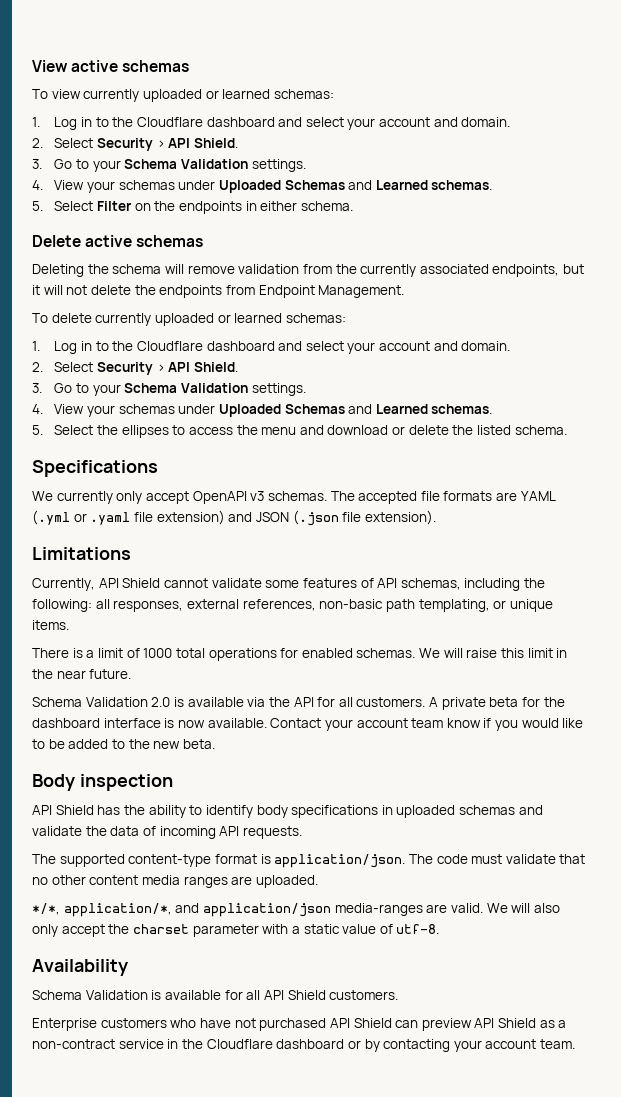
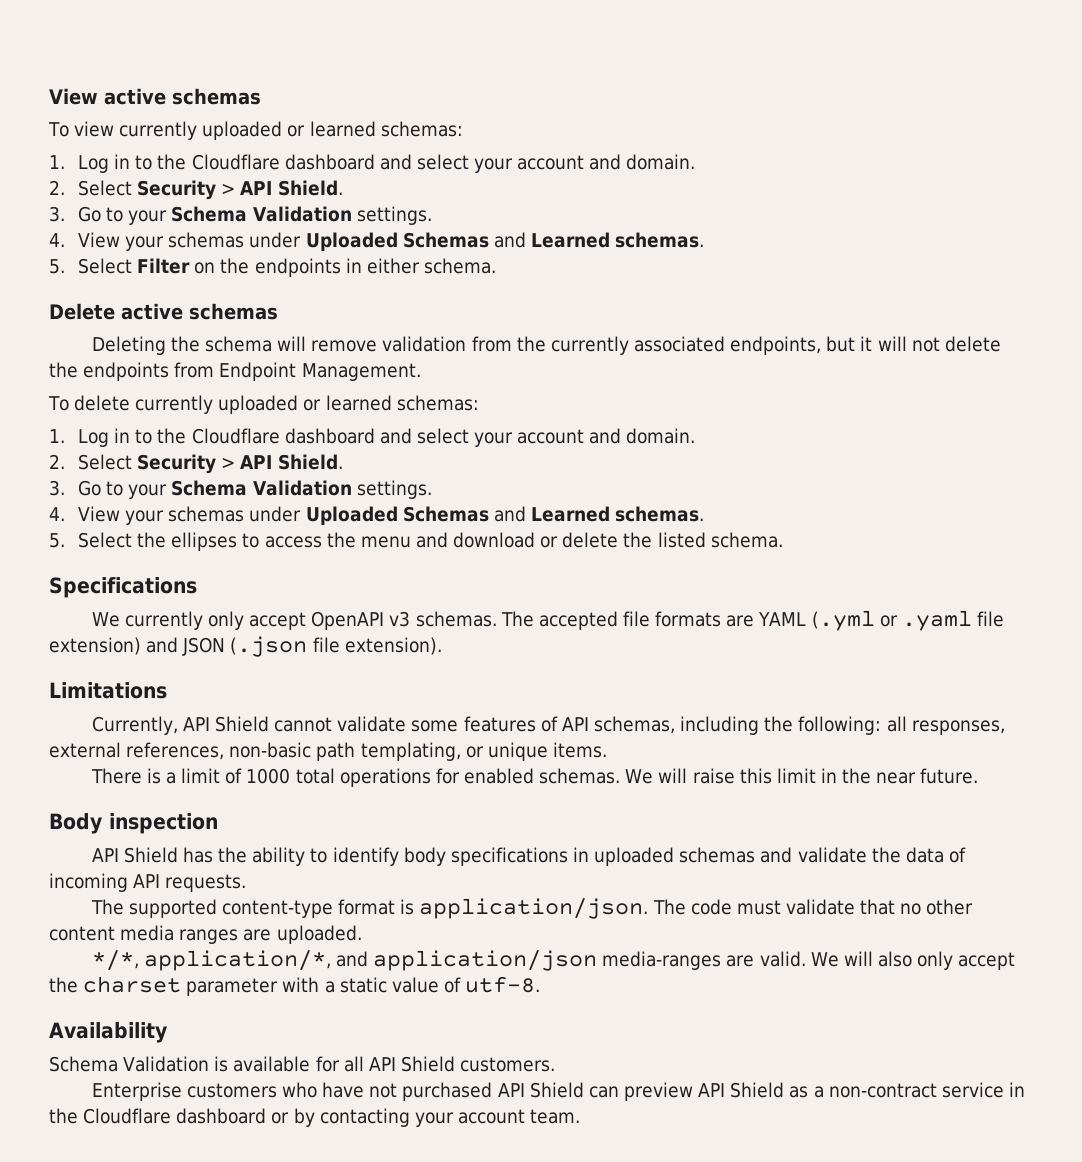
- Schema Validation 2.0 is available via the API for all customers. A private beta for the dashboard interface is now available. Contact your account team know if you would like to be added to the new beta.

